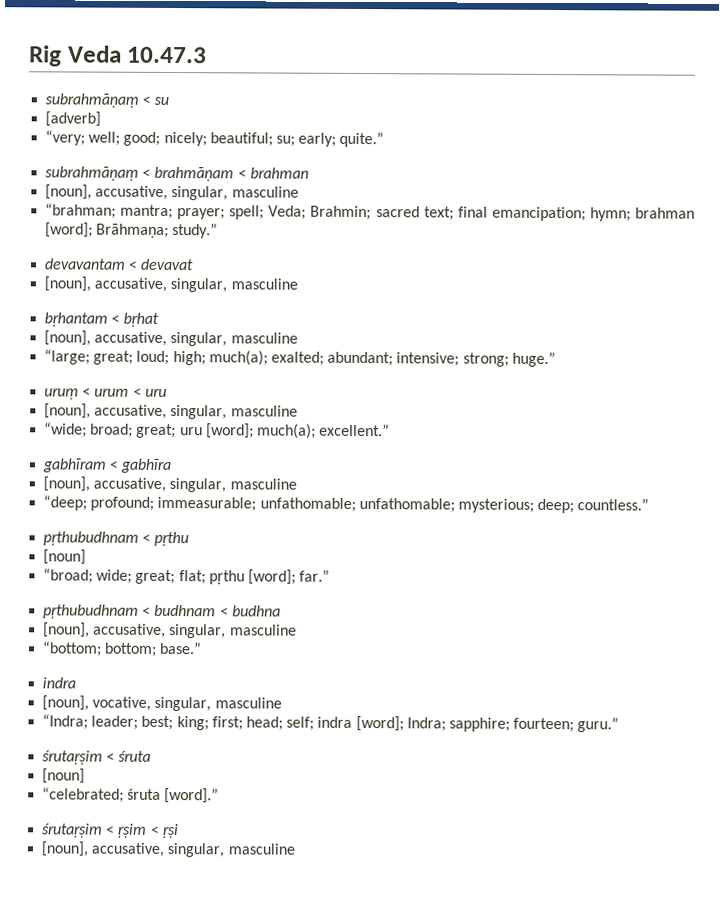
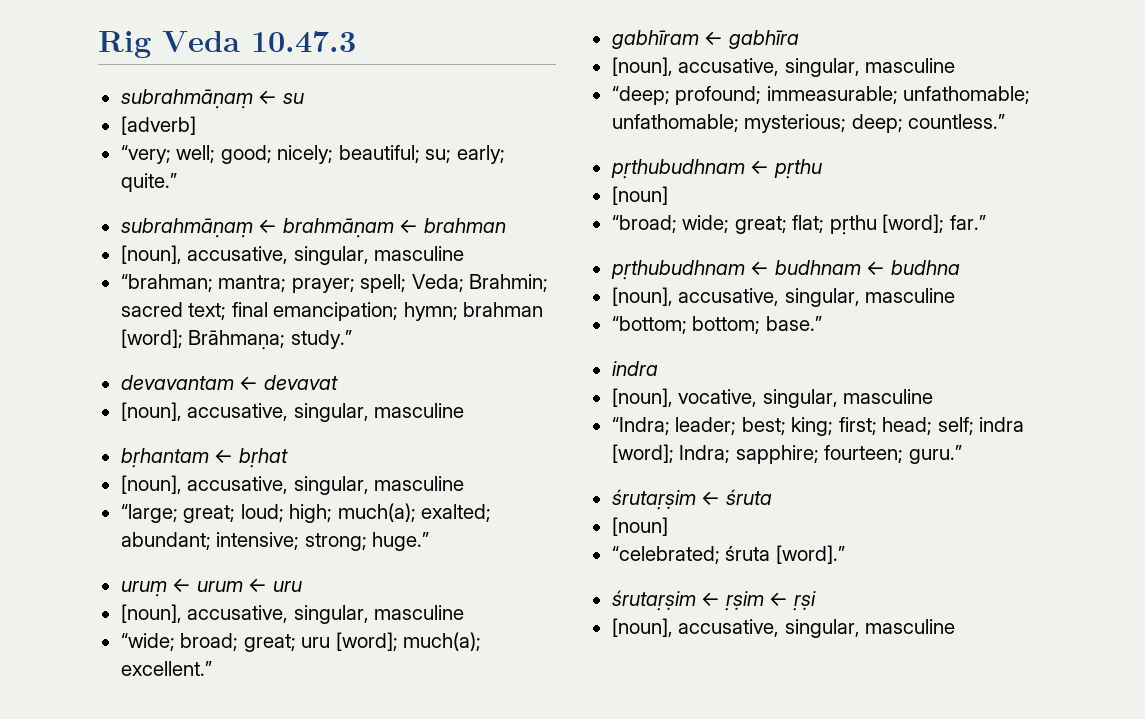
- subrahmāṇaṃ < su
+ subrahmāṇaṃ ← su
- subrahmāṇaṃ < brahmāṇam < brahman
+ subrahmāṇaṃ ← brahmāṇam ← brahman
- devavantam < devavat
+ devavantam ← devavat
- bṛhantam < bṛhat
+ bṛhantam ← bṛhat
- uruṃ < urum < uru
+ uruṃ ← urum ← uru
- gabhīram < gabhīra
+ gabhīram ← gabhīra
- pṛthubudhnam < pṛthu
+ pṛthubudhnam ← pṛthu
- pṛthubudhnam < budhnam < budhna
+ pṛthubudhnam ← budhnam ← budhna
- śrutaṛṣim < śruta
+ śrutaṛṣim ← śruta
- śrutaṛṣim < ṛṣim < ṛṣi
+ śrutaṛṣim ← ṛṣim ← ṛṣi

